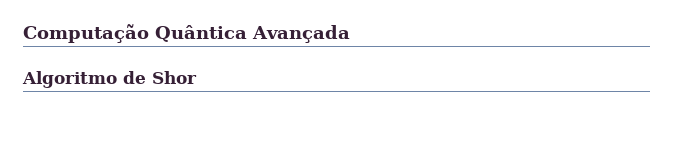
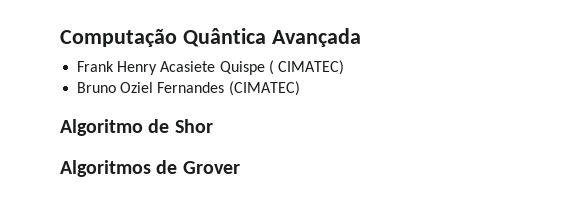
+ Frank Henry Acasiete Quispe ( CIMATEC)
+ Bruno Oziel Fernandes (CIMATEC)
+ Algoritmos de Grover

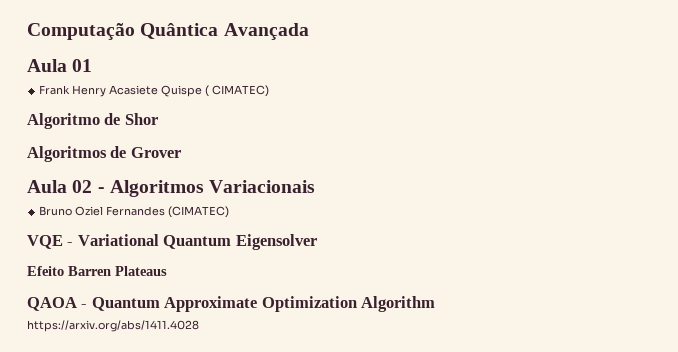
+ Aula 01
- Bruno Oziel Fernandes (CIMATEC)
+ Aula 02 - Algoritmos Variacionais
+ Bruno Oziel Fernandes (CIMATEC)
+ VQE - Variational Quantum Eigensolver
+ Efeito Barren Plateaus
+ QAOA - Quantum Approximate Optimization Algorithm
+ https://arxiv.org/abs/1411.4028

